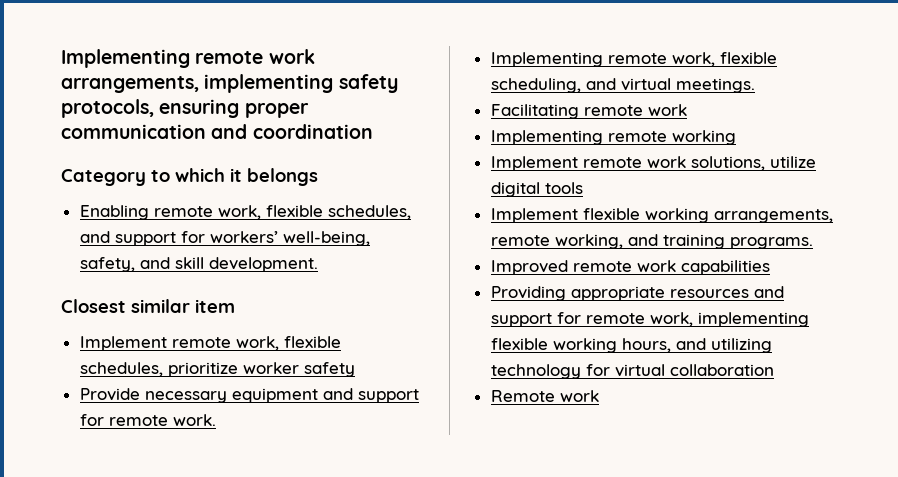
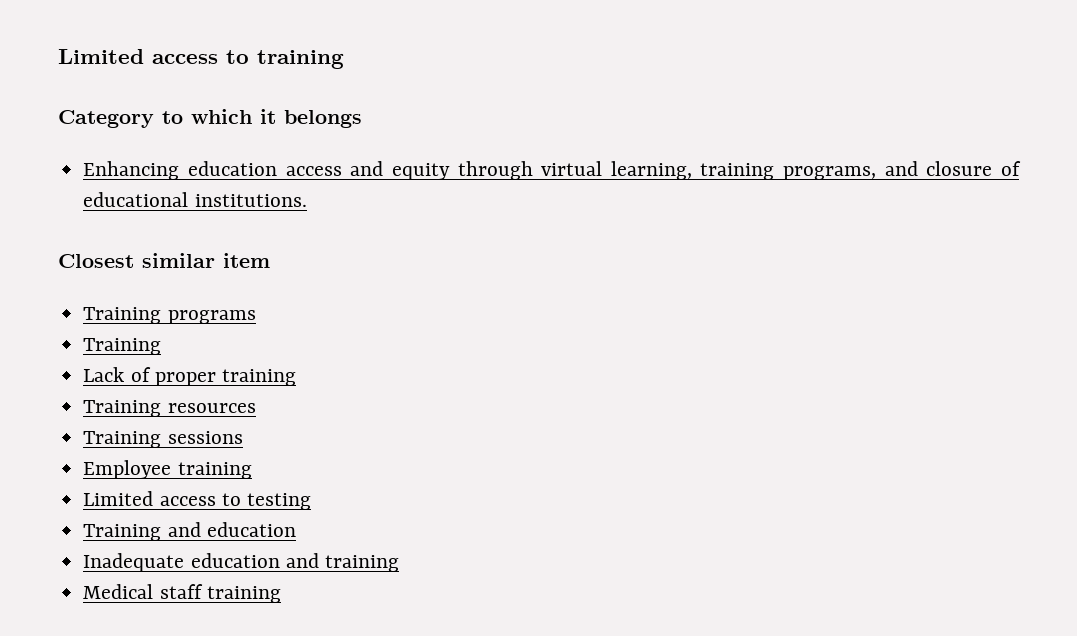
- Implementing remote work arrangements, implementing safety protocols, ensuring proper communication and coordination
+ Limited access to training
- Enabling remote work, flexible schedules, and support for workers’ well-being, safety, and skill development.
+ Enhancing education access and equity through virtual learning, training programs, and closure of educational institutions.
  Closest similar item
- Implement remote work, flexible schedules, prioritize worker safety
- Provide necessary equipment and support for remote work.
- Implementing remote work, flexible scheduling, and virtual meetings.
- Facilitating remote work
- Implementing remote working
- Implement remote work solutions, utilize digital tools
- Implement flexible working arrangements, remote working, and training programs.
- Improved remote work capabilities
- Providing appropriate resources and support for remote work, implementing flexible working hours, and utilizing technology for virtual collaboration
- Remote work
+ Training programs
+ Training
+ Lack of proper training
+ Training resources
+ Training sessions
+ Employee training
+ Limited access to testing
+ Training and education
+ Inadequate education and training
+ Medical staff training

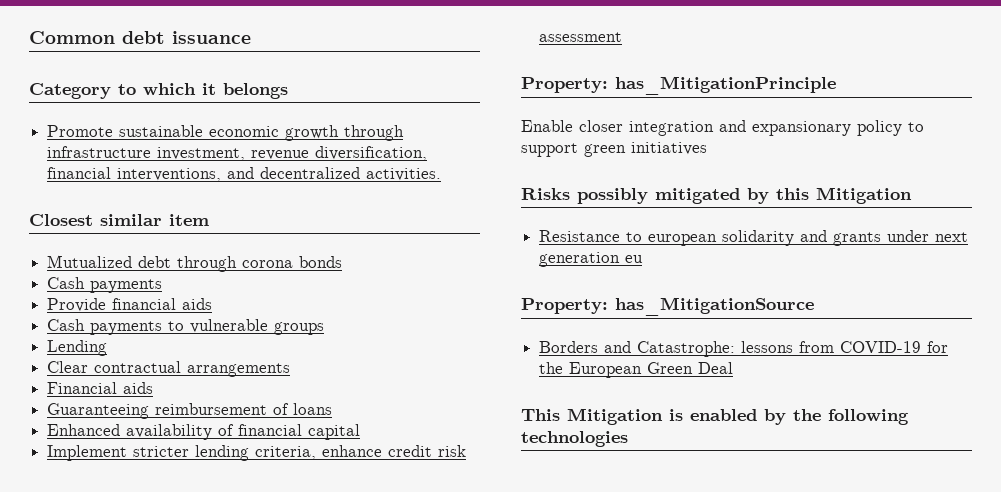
- Limited access to training
+ Common debt issuance
- Enhancing education access and equity through virtual learning, training programs, and closure of educational institutions.
+ Promote sustainable economic growth through infrastructure investment, revenue diversification, financial interventions, and decentralized activities.
  Closest similar item
- Training programs
- Training
- Lack of proper training
- Training resources
- Training sessions
- Employee training
- Limited access to testing
- Training and education
- Inadequate education and training
- Medical staff training
+ Mutualized debt through corona bonds
+ Cash payments
+ Provide financial aids
+ Cash payments to vulnerable groups
+ Lending
+ Clear contractual arrangements
+ Financial aids
+ Guaranteeing reimbursement of loans
+ Enhanced availability of financial capital
+ Implement stricter lending criteria, enhance credit risk assessment
+ Property: has_MitigationPrinciple
+ Enable closer integration and expansionary policy to support green initiatives
+ Risks possibly mitigated by this Mitigation
+ Resistance to european solidarity and grants under next generation eu
+ Property: has_MitigationSource
+ Borders and Catastrophe: lessons from COVID-19 for the European Green Deal
+ This Mitigation is enabled by the following technologies

